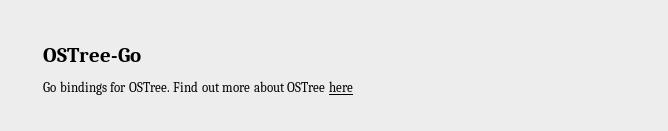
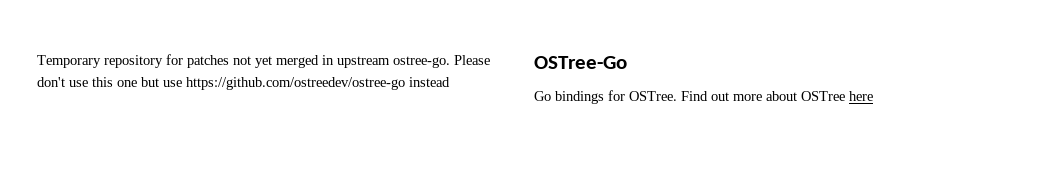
+ Temporary repository for patches not yet merged in upstream ostree-go. Please don't use this one but use https://github.com/ostreedev/ostree-go instead

